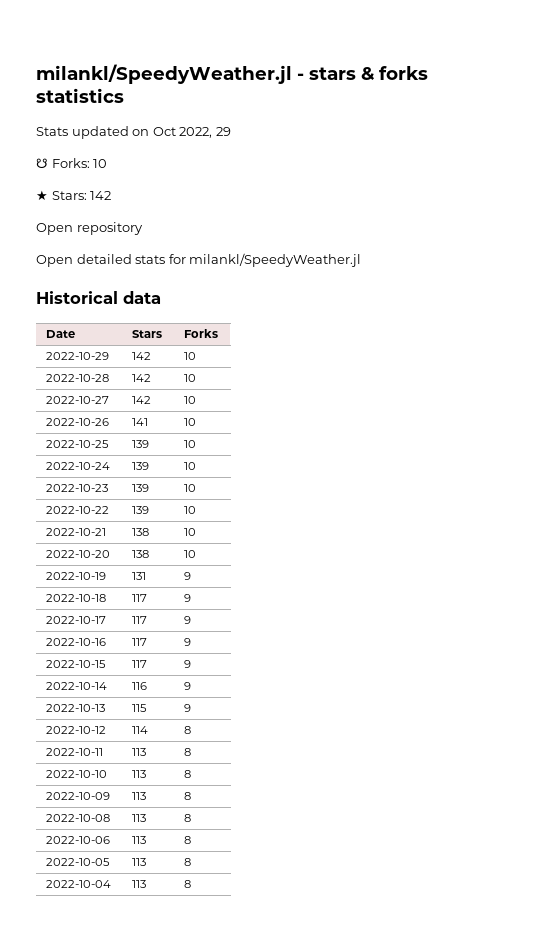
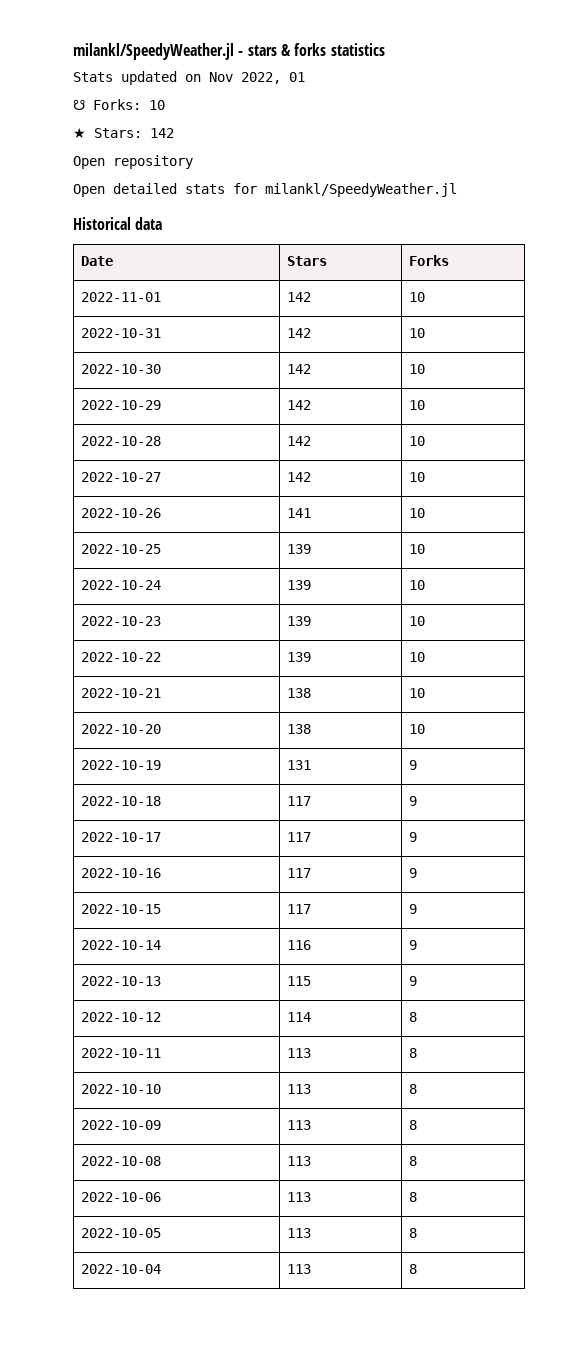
- Stats updated on Oct 2022, 29
+ Stats updated on Nov 2022, 01
+ 2022-11-01 | 142 | 10
+ 2022-10-31 | 142 | 10
+ 2022-10-30 | 142 | 10

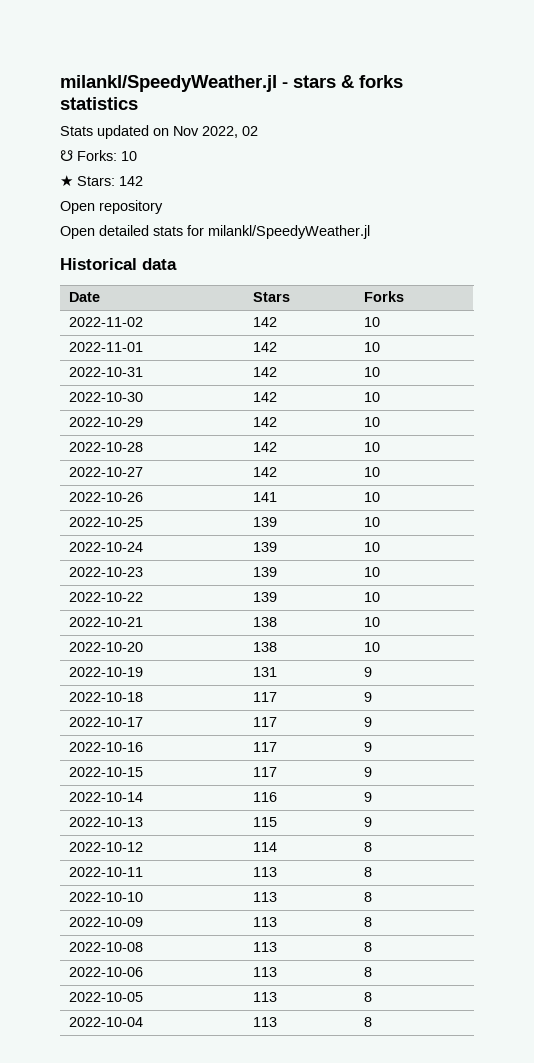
- Stats updated on Nov 2022, 01
+ Stats updated on Nov 2022, 02
+ 2022-11-02 | 142 | 10

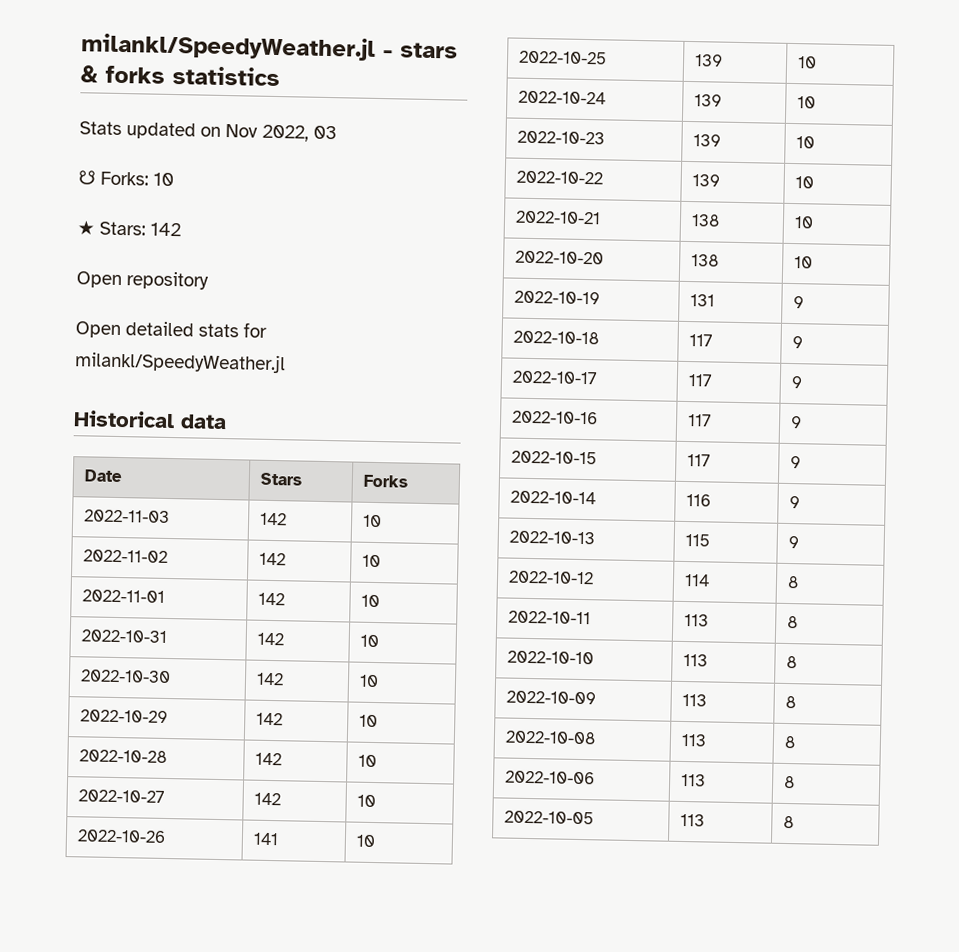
- Stats updated on Nov 2022, 02
+ Stats updated on Nov 2022, 03
+ 2022-11-03 | 142 | 10
- 2022-10-04 | 113 | 8

